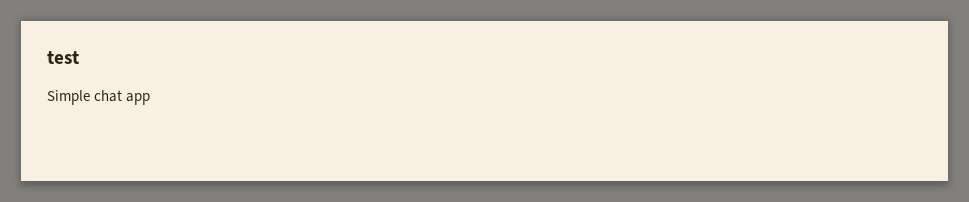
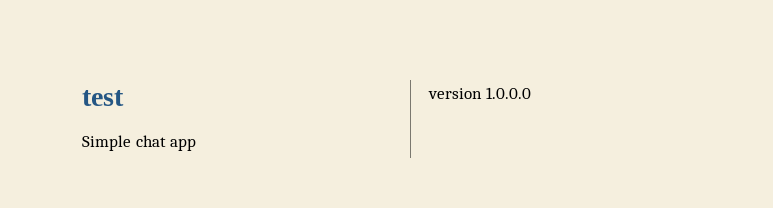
+ version 1.0.0.0

